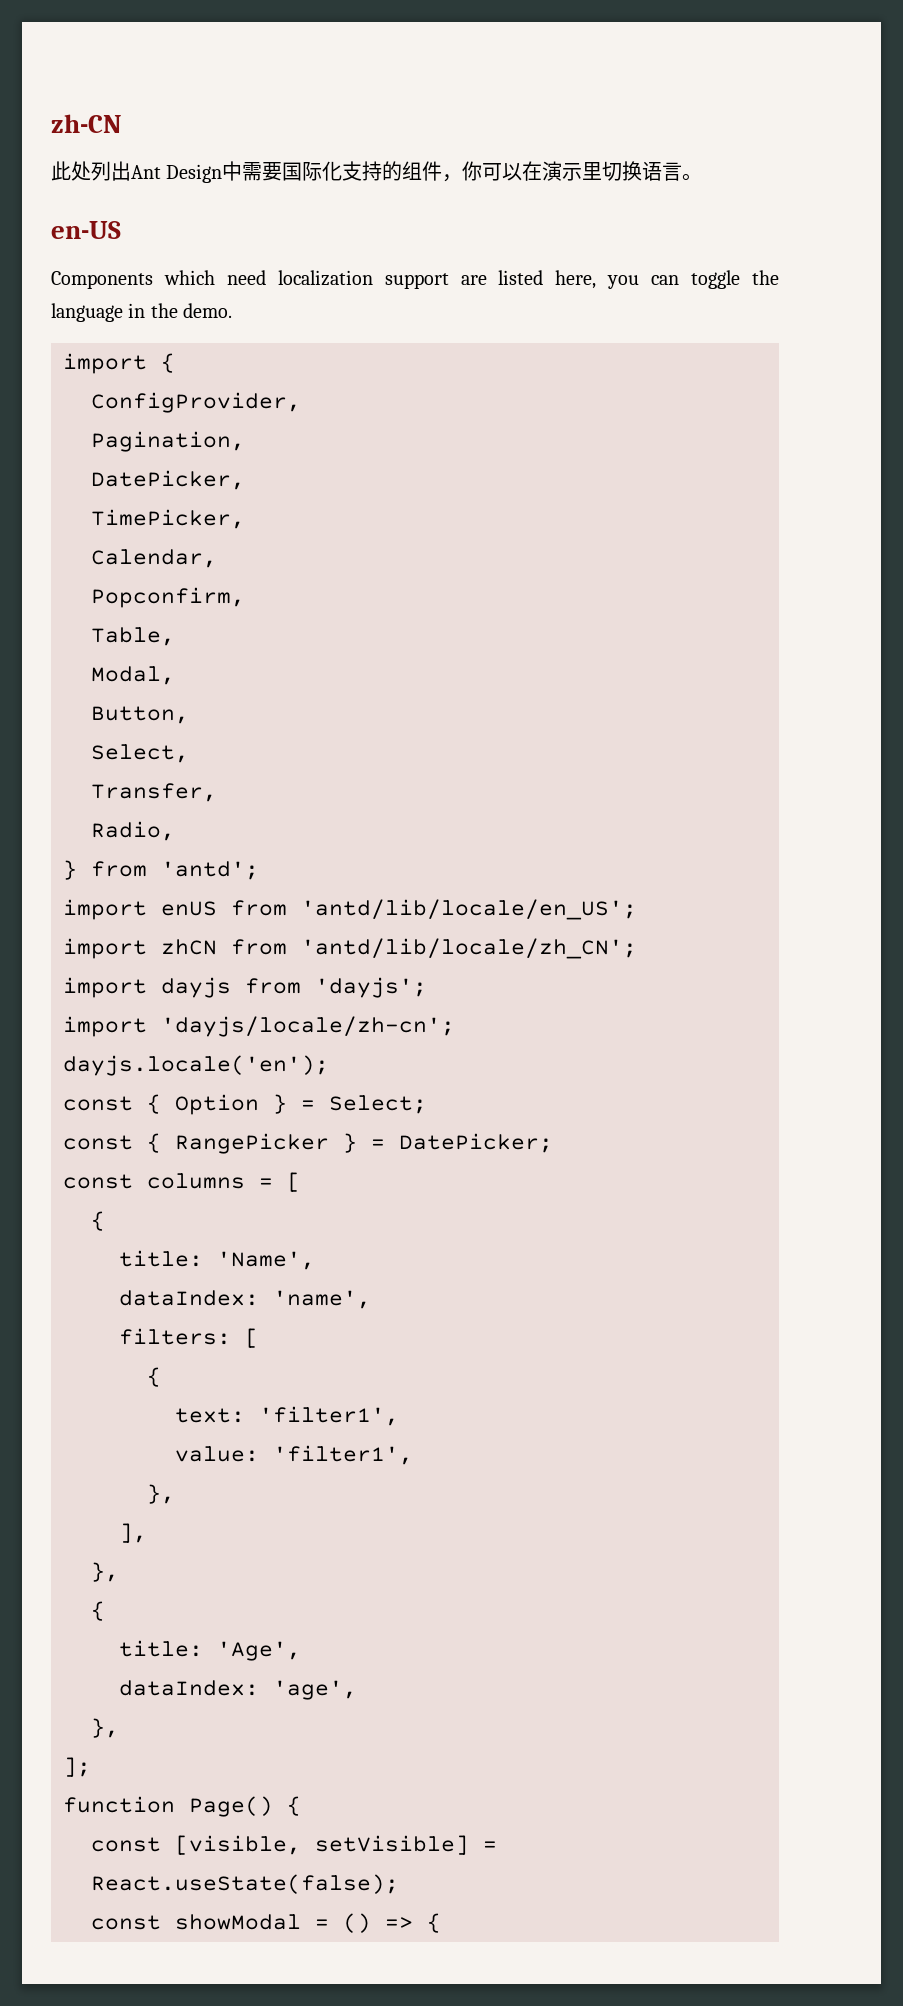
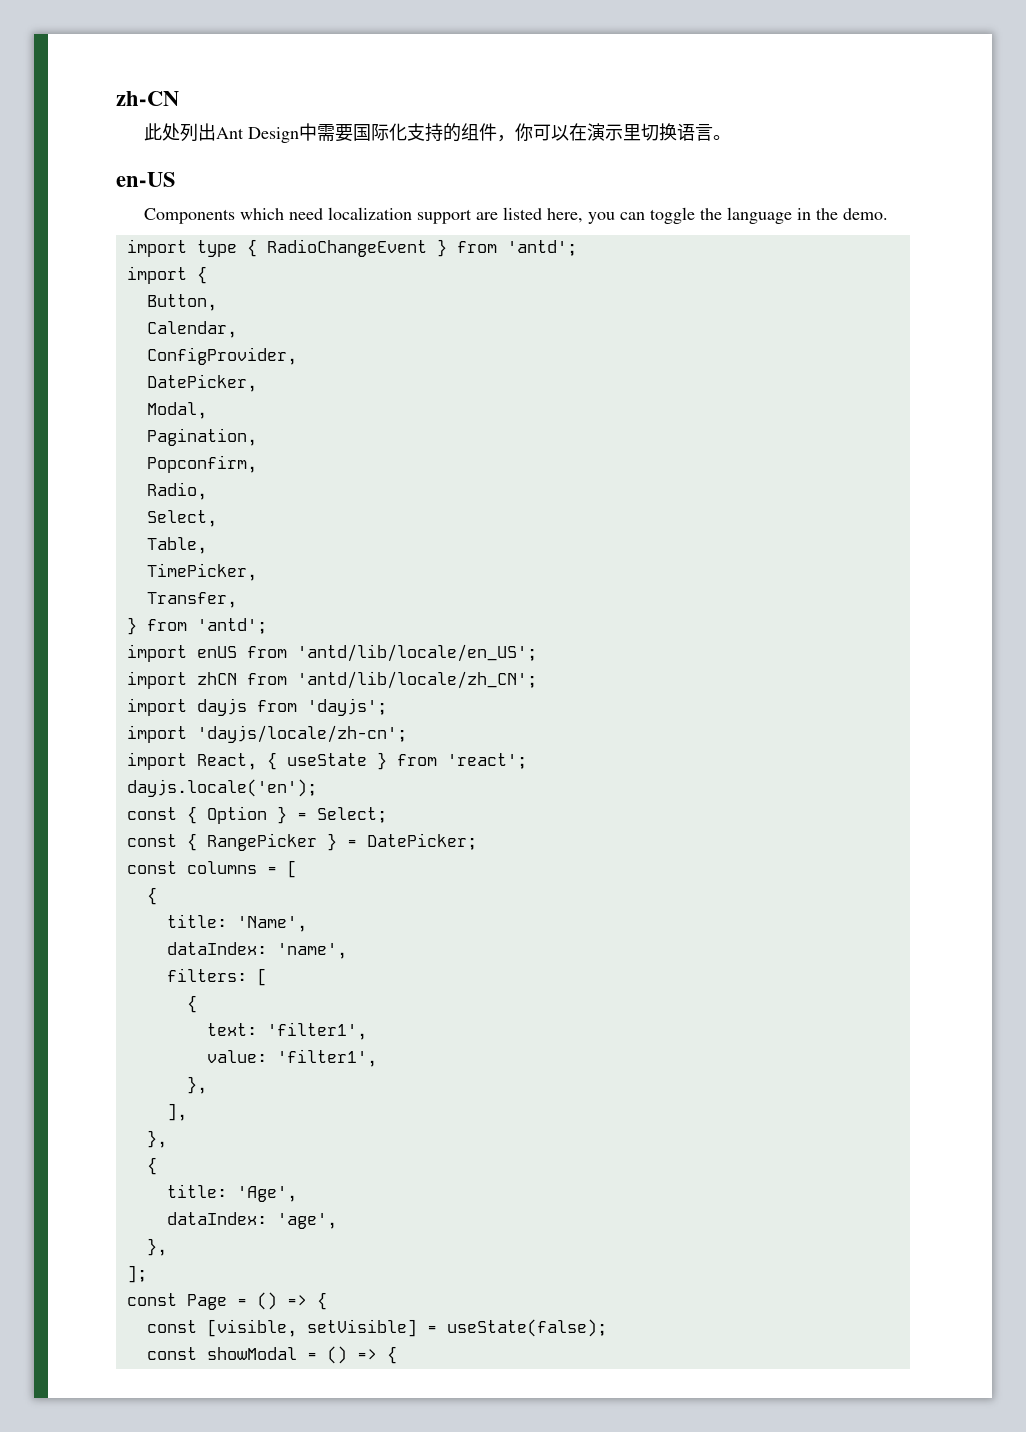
+ import type { RadioChangeEvent } from 'antd';
  import {
+ Button,
+ Calendar,
+ DatePicker,
+ Modal,
- DatePicker,
+ Popconfirm,
+ Radio,
+ Select,
+ Table,
  TimePicker,
- Calendar,
- Popconfirm,
- Table,
- Modal,
- Button,
- Select,
- Radio,
+ import React, { useState } from 'react';
- function Page() {
+ const Page = () => {
- const [visible, setVisible] = React.useState(false);
+ const [visible, setVisible] = useState(false);

